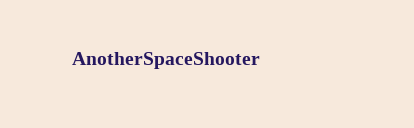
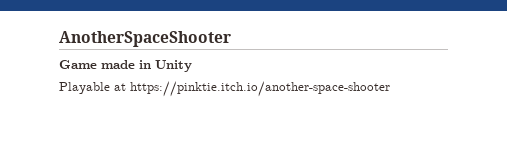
+ Game made in Unity
+ Playable at https://pinktie.itch.io/another-space-shooter

